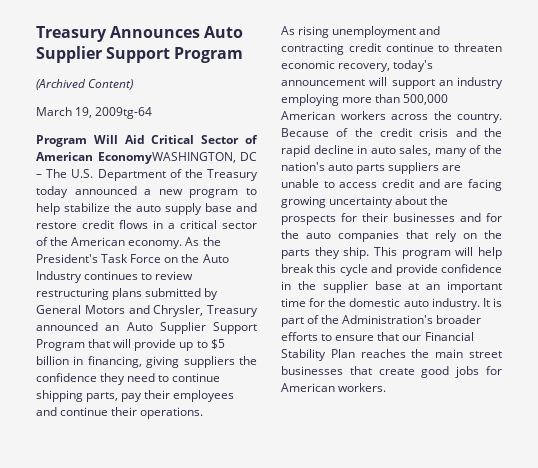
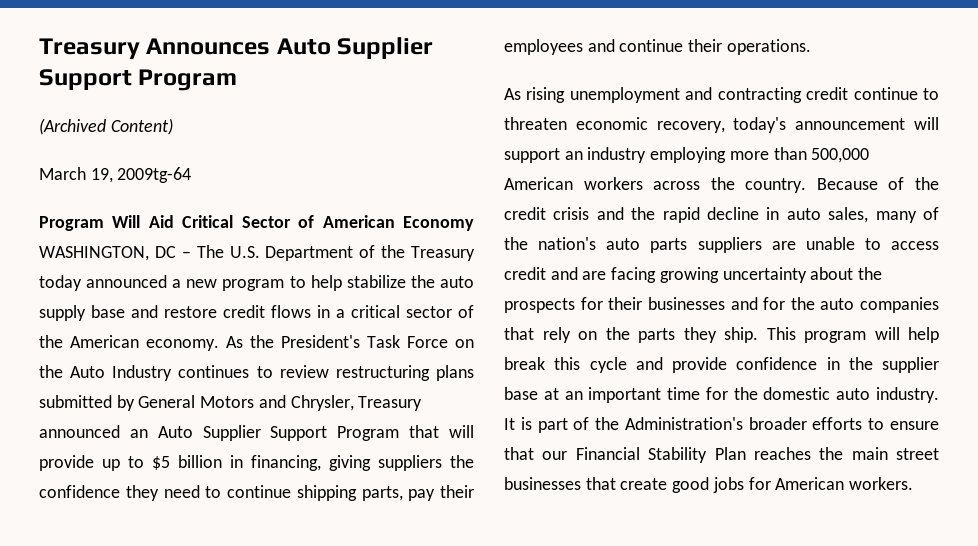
- Program Will Aid Critical Sector of American EconomyWASHINGTON, DC – The U.S. Department of the Treasury today announced a new program to help stabilize the auto supply base and restore credit flows in a critical sector of the American economy.
+ Program Will Aid Critical Sector of American Economy WASHINGTON, DC – The U.S. Department of the Treasury today announced a new program to help stabilize the auto supply base and restore credit flows in a critical sector of the American economy.

